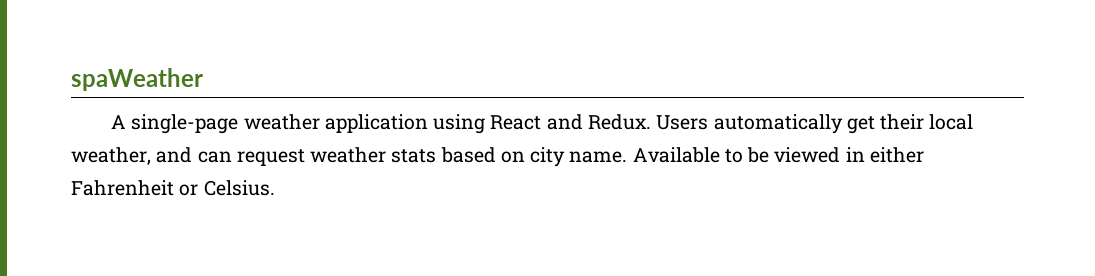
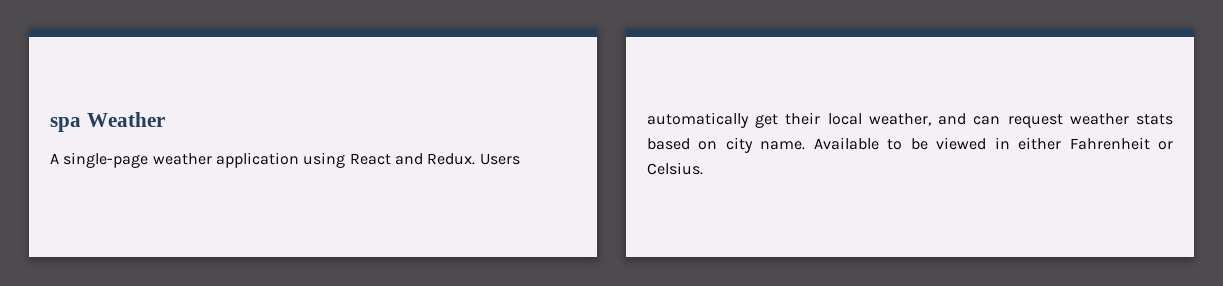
- spaWeather
+ spa Weather

